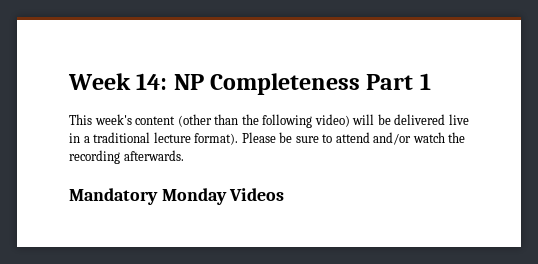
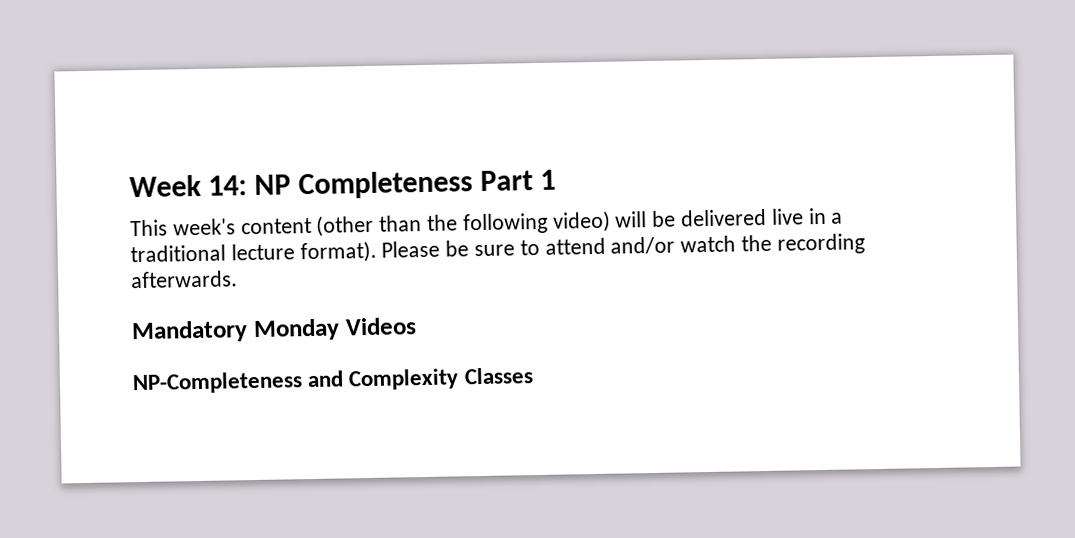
+ NP-Completeness and Complexity Classes

